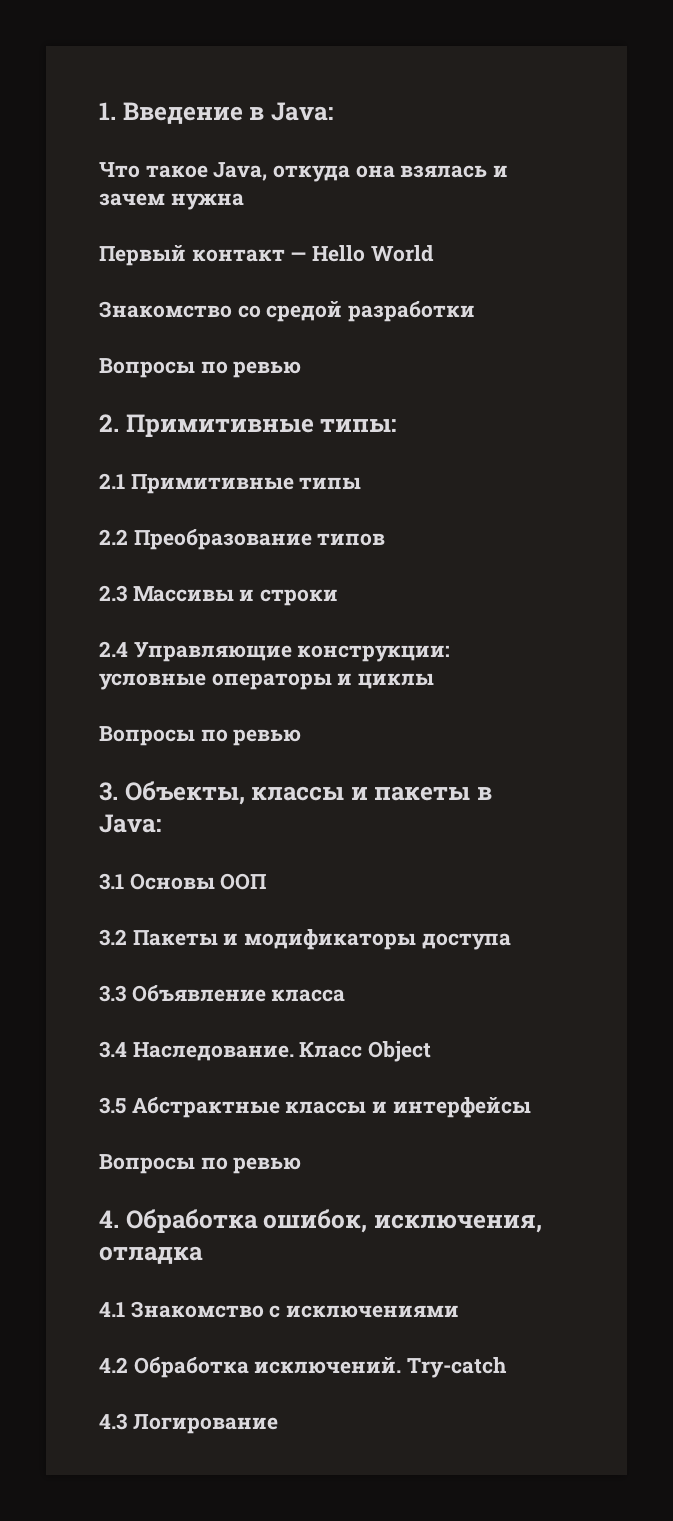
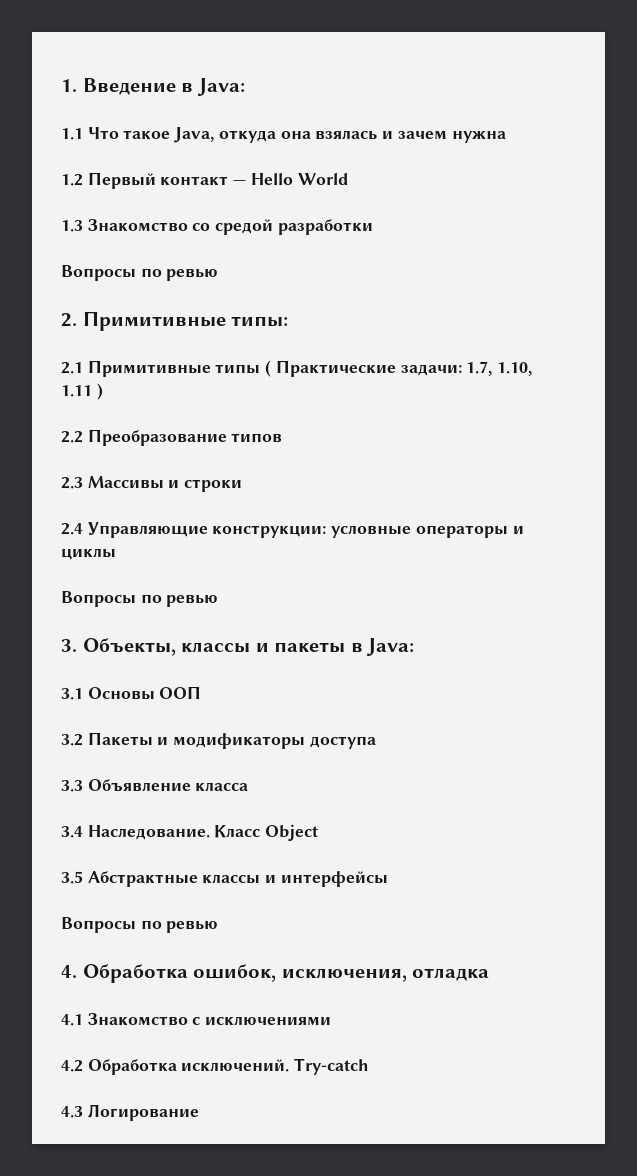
- Что такое Java, откуда она взялась и зачем нужна
+ 1.1 Что такое Java, откуда она взялась и зачем нужна
- Первый контакт — Hello World
+ 1.2 Первый контакт — Hello World
- Знакомство со средой разработки
+ 1.3 Знакомство со средой разработки
- 2.1 Примитивные типы
+ 2.1 Примитивные типы ( Практические задачи: 1.7, 1.10, 1.11 )

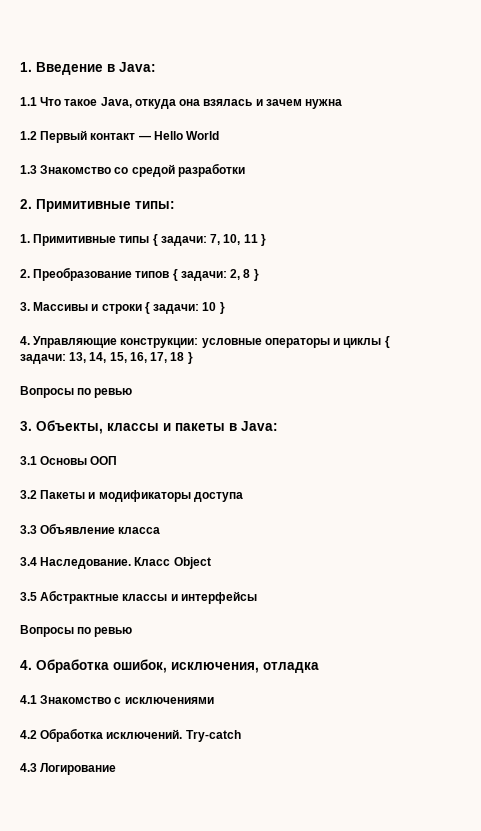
  1.3 Знакомство со средой разработки
- Вопросы по ревью
- 2.1 Примитивные типы ( Практические задачи: 1.7, 1.10, 1.11 )
- 2.2 Преобразование типов
- 2.3 Массивы и строки
- 2.4 Управляющие конструкции: условные операторы и циклы
+ 1. Примитивные типы { задачи: 7, 10, 11 }
+ 2. Преобразование типов { задачи: 2, 8 }
+ 3. Массивы и строки { задачи: 10 }
+ 4. Управляющие конструкции: условные операторы и циклы { задачи: 13, 14, 15, 16, 17, 18 }

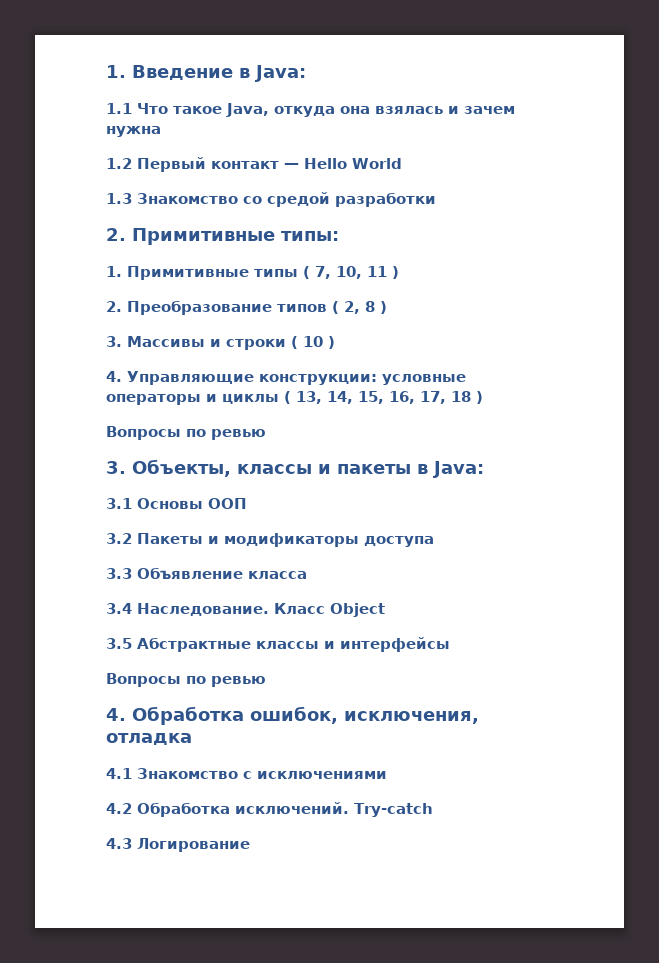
- 1. Примитивные типы { задачи: 7, 10, 11 }
+ 1. Примитивные типы ( 7, 10, 11 )
- 2. Преобразование типов { задачи: 2, 8 }
+ 2. Преобразование типов ( 2, 8 )
- 3. Массивы и строки { задачи: 10 }
+ 3. Массивы и строки ( 10 )
- 4. Управляющие конструкции: условные операторы и циклы { задачи: 13, 14, 15, 16, 17, 18 }
+ 4. Управляющие конструкции: условные операторы и циклы ( 13, 14, 15, 16, 17, 18 )

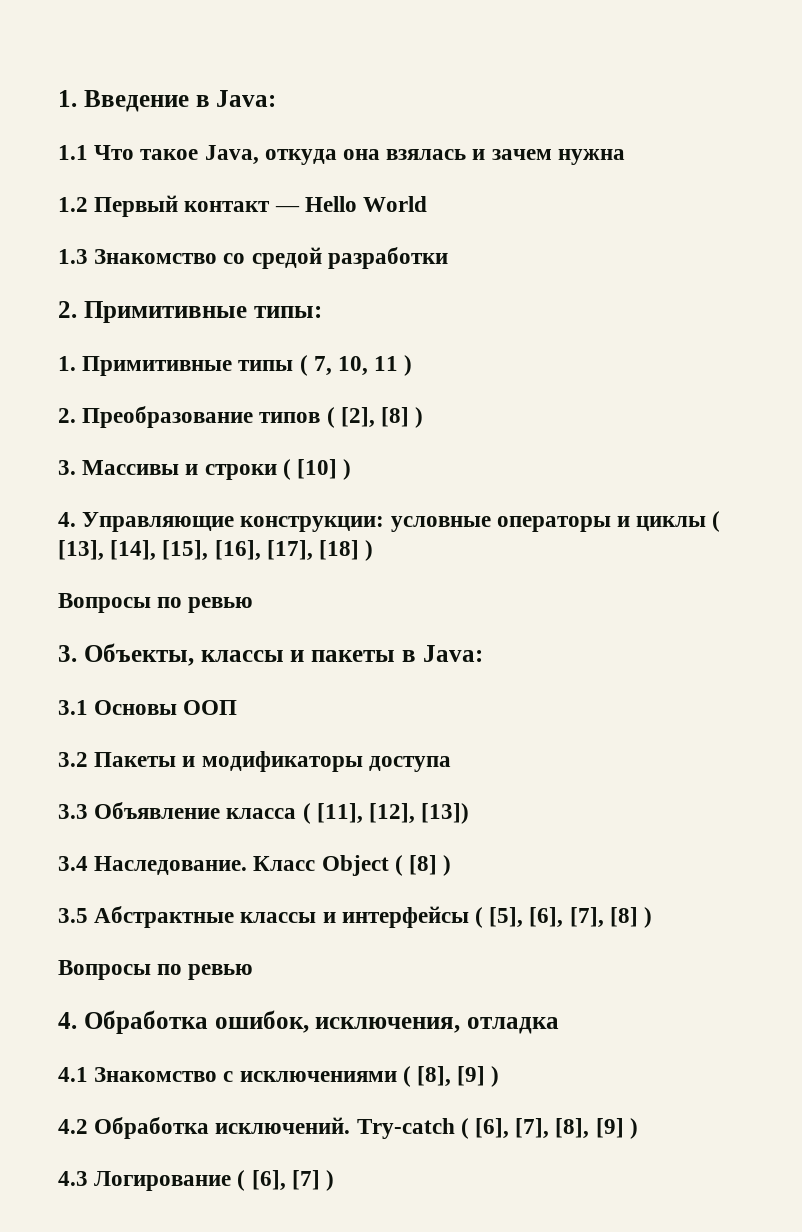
- 2. Преобразование типов ( 2, 8 )
+ 2. Преобразование типов ( [2], [8] )
- 3. Массивы и строки ( 10 )
+ 3. Массивы и строки ( [10] )
- 4. Управляющие конструкции: условные операторы и циклы ( 13, 14, 15, 16, 17, 18 )
+ 4. Управляющие конструкции: условные операторы и циклы ( [13], [14], [15], [16], [17], [18] )
- 3.3 Объявление класса
+ 3.3 Объявление класса ( [11], [12], [13])
- Класс Object
+ Класс Object ( [8] )
- 3.5 Абстрактные классы и интерфейсы
+ 3.5 Абстрактные классы и интерфейсы ( [5], [6], [7], [8] )
- 4.1 Знакомство с исключениями
+ 4.1 Знакомство с исключениями ( [8], [9] )
- Try-catch
- 4.3 Логирование
+ Try-catch ( [6], [7], [8], [9] )
+ 4.3 Логирование ( [6], [7] )

